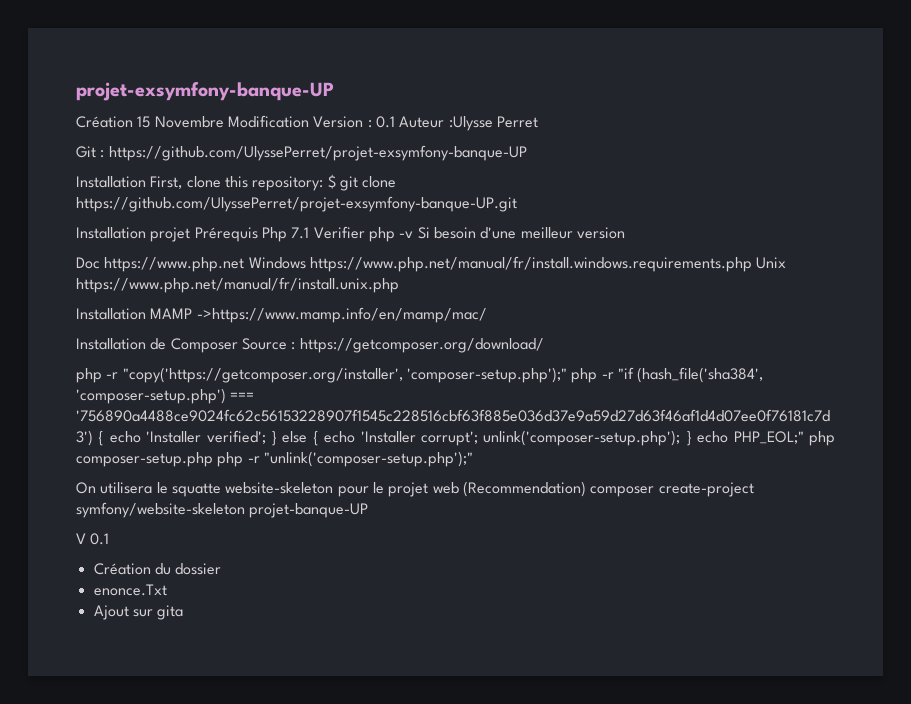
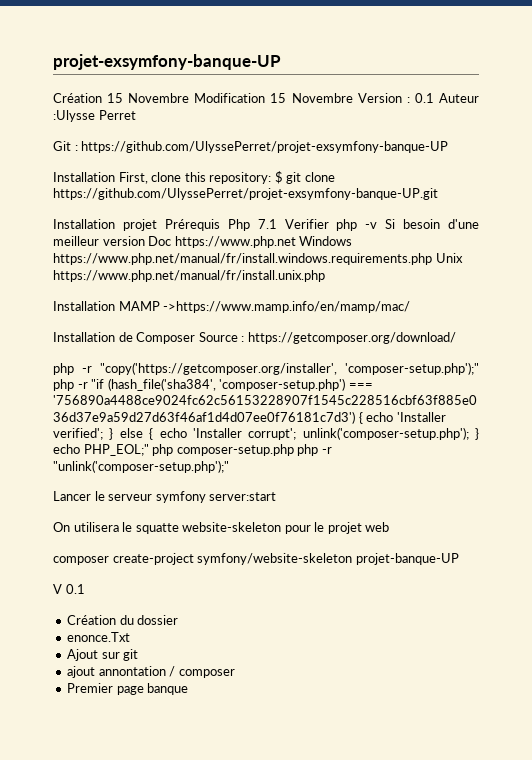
- Création 15 Novembre Modification Version : 0.1 Auteur :Ulysse Perret
+ Création 15 Novembre Modification 15 Novembre Version : 0.1 Auteur :Ulysse Perret
- Installation projet Prérequis Php 7.1 Verifier php -v Si besoin d'une meilleur version
- Doc https://www.php.net Windows https://www.php.net/manual/fr/install.windows.requirements.php Unix https://www.php.net/manual/fr/install.unix.php
+ Installation projet Prérequis Php 7.1 Verifier php -v Si besoin d'une meilleur version Doc https://www.php.net Windows https://www.php.net/manual/fr/install.windows.requirements.php Unix https://www.php.net/manual/fr/install.unix.php
+ Lancer le serveur symfony server:start
- On utilisera le squatte website-skeleton pour le projet web (Recommendation) composer create-project symfony/website-skeleton projet-banque-UP
+ On utilisera le squatte website-skeleton pour le projet web
+ composer create-project symfony/website-skeleton projet-banque-UP
- Ajout sur gita
+ Ajout sur git
+ ajout annontation / composer
+ Premier page banque

